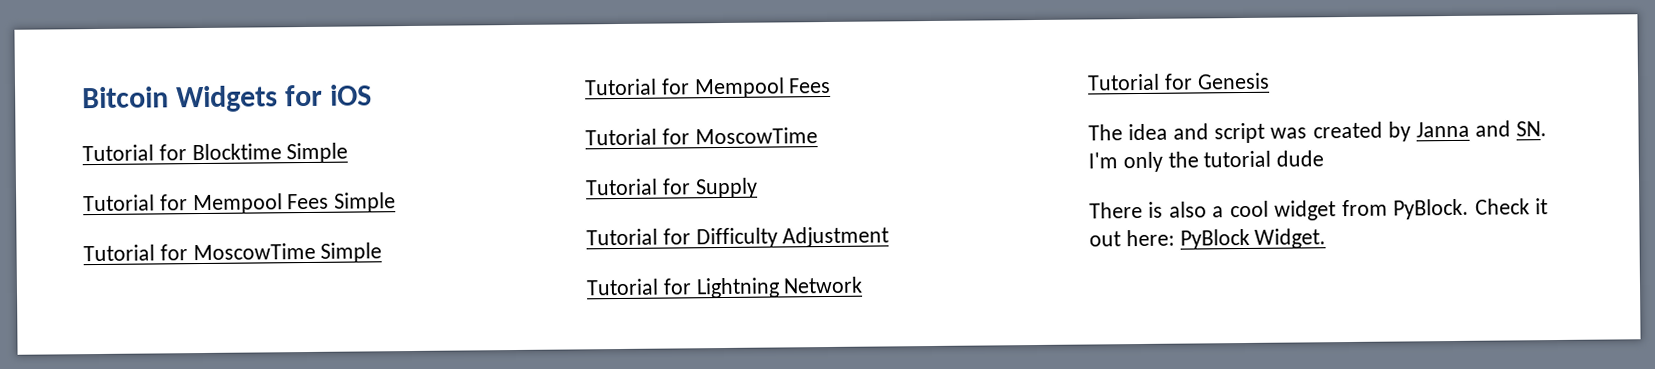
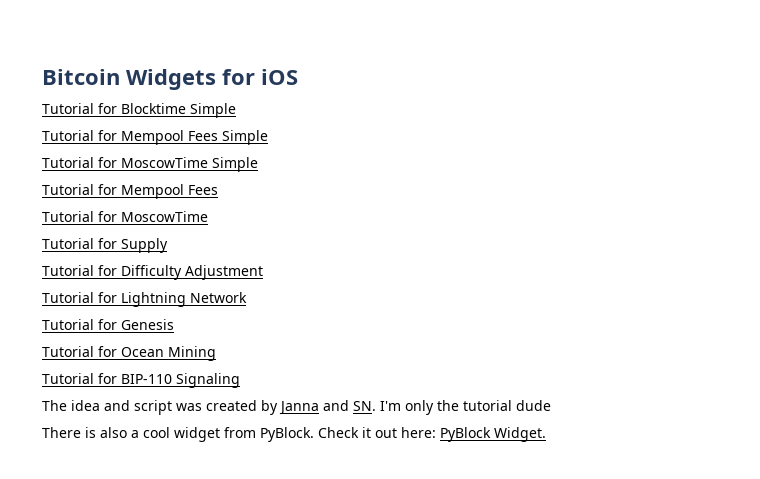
+ Tutorial for Ocean Mining
+ Tutorial for BIP-110 Signaling

